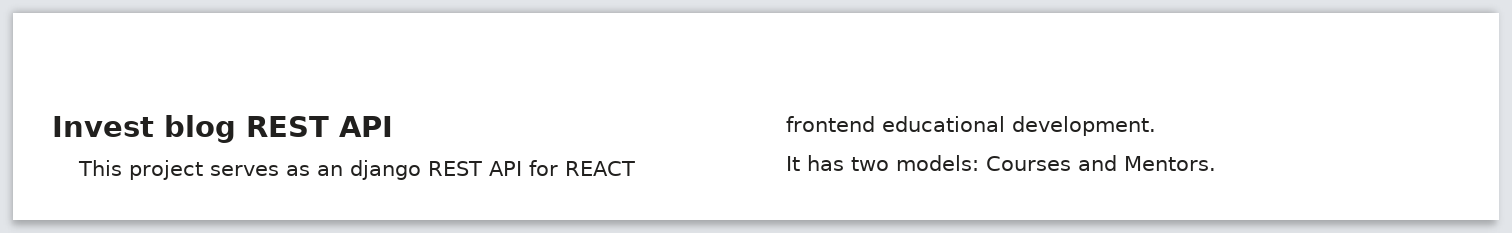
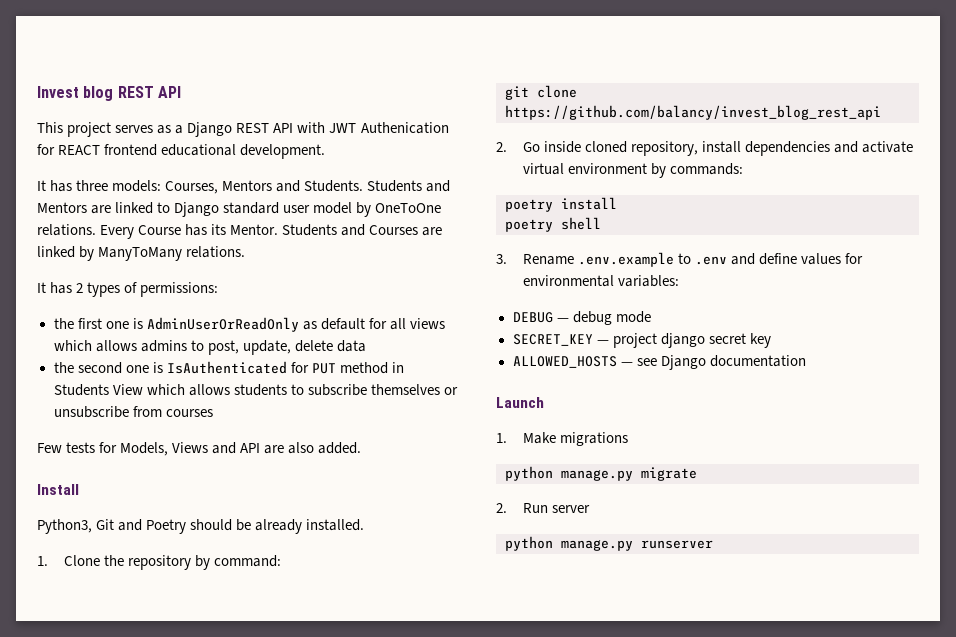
- This project serves as an django REST API for REACT frontend educational development.
+ This project serves as a Django REST API with JWT Authenication for REACT frontend educational development.
- It has two models: Courses and Mentors.
+ It has three models: Courses, Mentors and Students. Students and Mentors are linked to Django standard user model by OneToOne relations. Every Course has its Mentor. Students and Courses are linked by ManyToMany relations.
+ It has 2 types of permissions:
+ the first one is AdminUserOrReadOnly as default for all views which allows admins to post, update, delete data
+ the second one is IsAuthenticated for PUT method in Students View which allows students to subscribe themselves or unsubscribe from courses
+ Few tests for Models, Views and API are also added.
+ Install
+ Python3, Git and Poetry should be already installed.
+ 1. Clone the repository by command:
+ git clone https://github.com/balancy/invest_blog_rest_api
+ 2. Go inside cloned repository, install dependencies and activate virtual environment by commands:
+ poetry install
+ poetry shell
+ 3. Rename .env.example to .env and define values for environmental variables:
+ DEBUG — debug mode
+ SECRET_KEY — project django secret key
+ ALLOWED_HOSTS — see Django documentation
+ Launch
+ 1. Make migrations
+ python manage.py migrate
+ 2. Run server
+ python manage.py runserver

